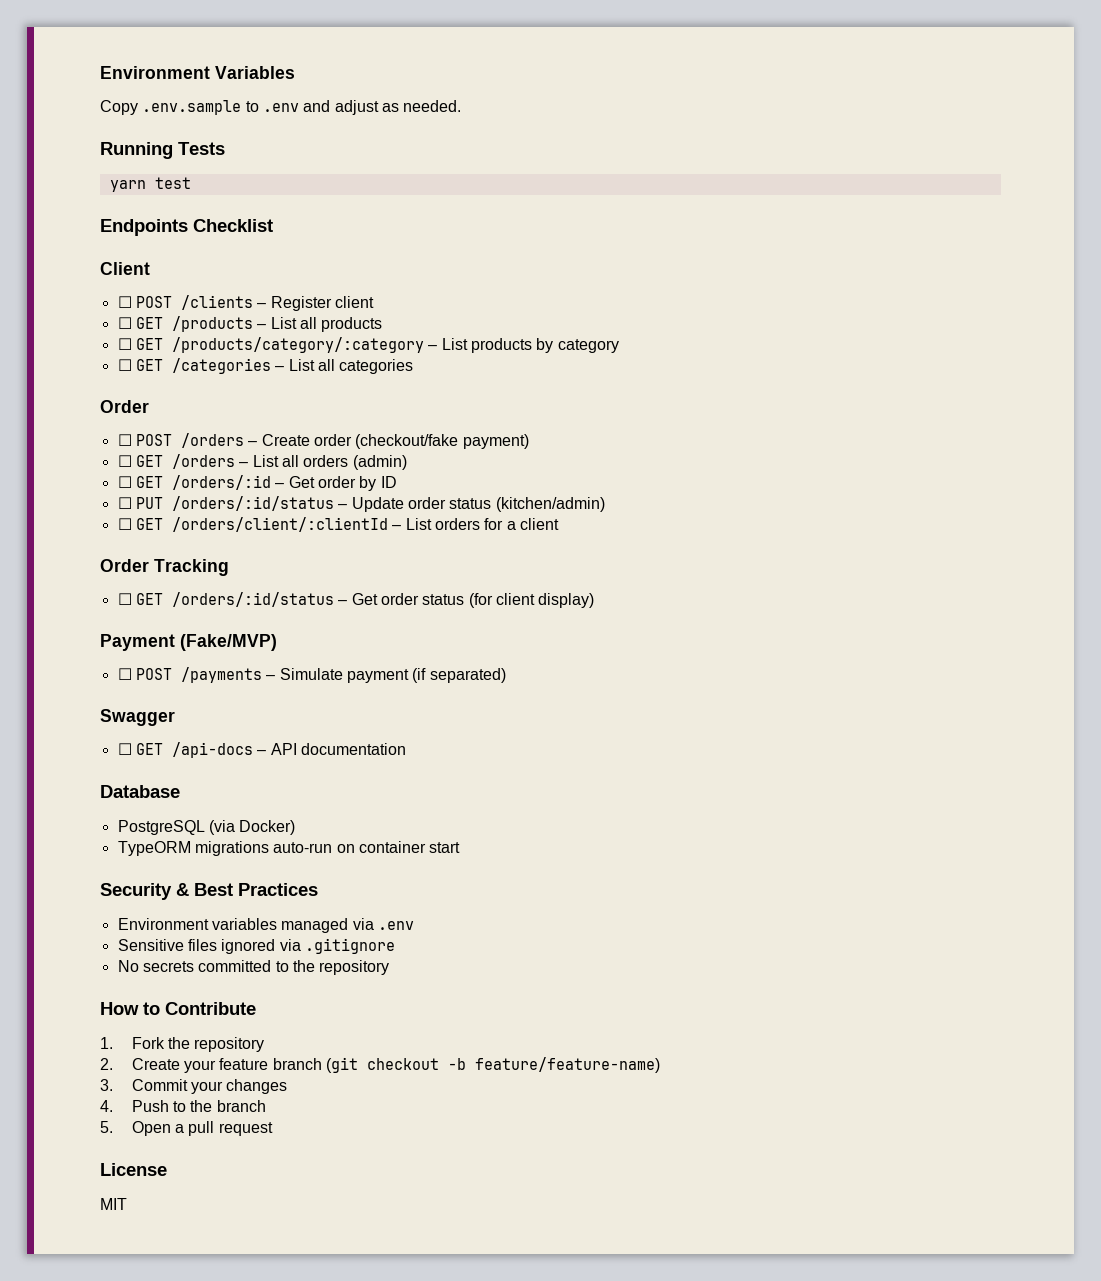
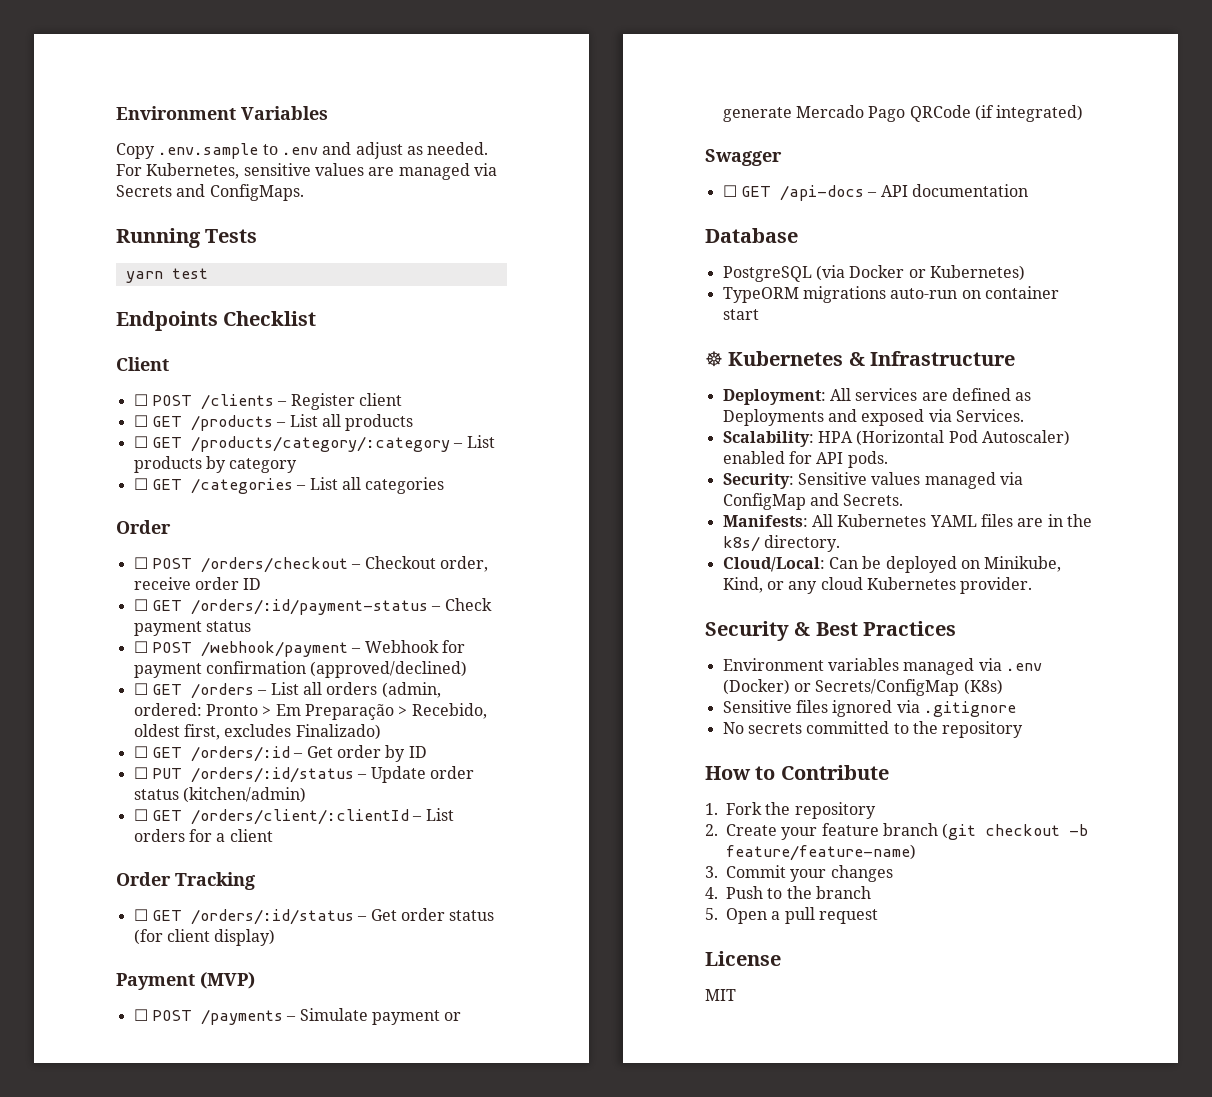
+ For Kubernetes, sensitive values are managed via Secrets and ConfigMaps.
- ☐ POST /orders – Create order (checkout/fake payment)
+ ☐ POST /orders/checkout – Checkout order, receive order ID
+ ☐ GET /orders/:id/payment-status – Check payment status
+ ☐ POST /webhook/payment – Webhook for payment confirmation (approved/declined)
- ☐ GET /orders – List all orders (admin)
+ ☐ GET /orders – List all orders (admin, ordered: Pronto > Em Preparação > Recebido, oldest first, excludes Finalizado)
- Payment (Fake/MVP)
+ Payment (MVP)
- ☐ POST /payments – Simulate payment (if separated)
+ ☐ POST /payments – Simulate payment or generate Mercado Pago QRCode (if integrated)
- PostgreSQL (via Docker)
+ PostgreSQL (via Docker or Kubernetes)
+ ☸ Kubernetes & Infrastructure
+ Deployment: All services are defined as Deployments and exposed via Services.
+ Scalability: HPA (Horizontal Pod Autoscaler) enabled for API pods.
+ Security: Sensitive values managed via ConfigMap and Secrets.
+ Manifests: All Kubernetes YAML files are in the k8s/ directory.
+ Cloud/Local: Can be deployed on Minikube, Kind, or any cloud Kubernetes provider.
- Environment variables managed via .env
+ Environment variables managed via .env (Docker) or Secrets/ConfigMap (K8s)

